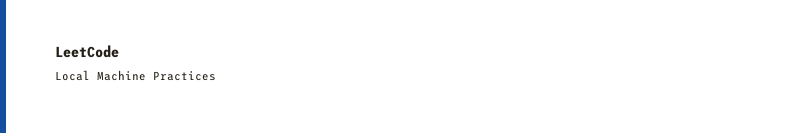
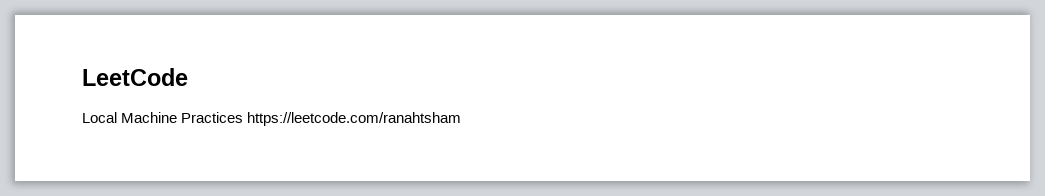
- Local Machine Practices
+ Local Machine Practices https://leetcode.com/ranahtsham

